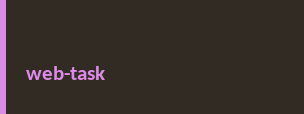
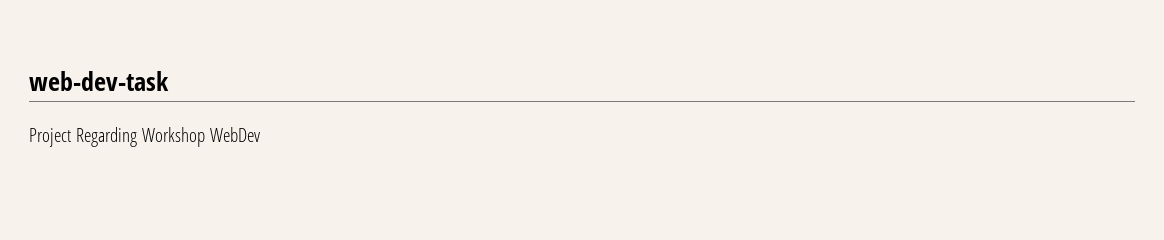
- web-task
+ web-dev-task
+ Project Regarding Workshop WebDev

